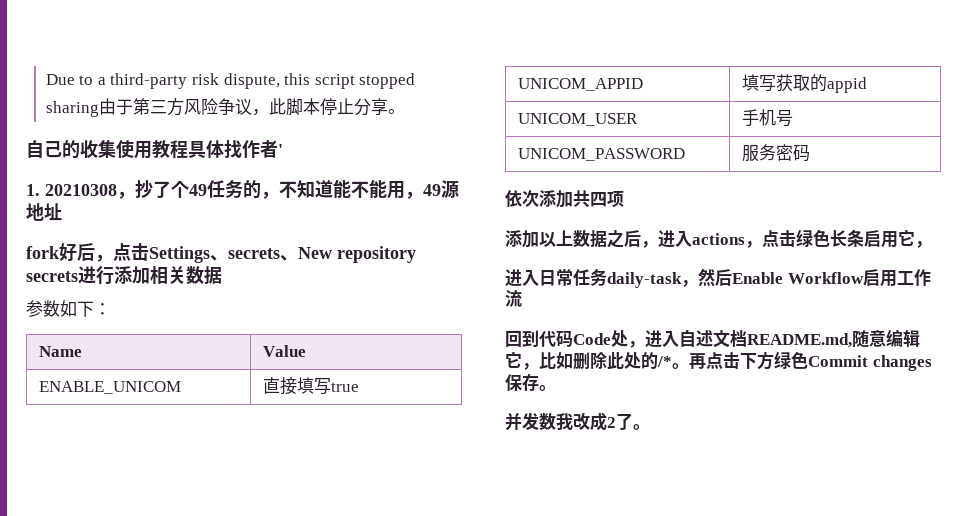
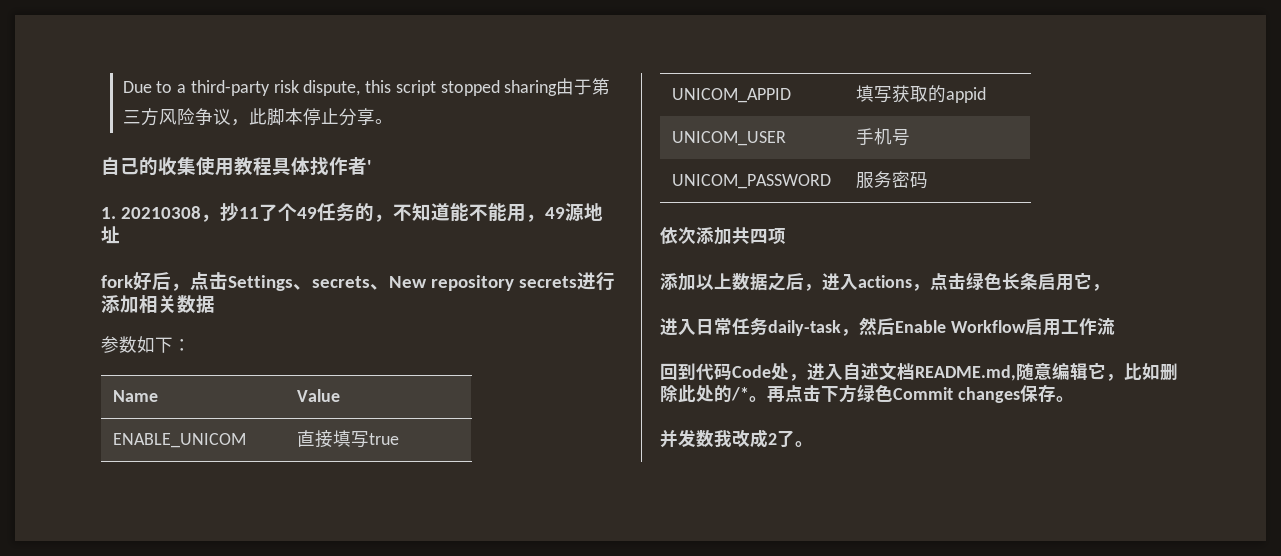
- 1. 20210308，抄了个49任务的，不知道能不能用，49源地址
+ 1. 20210308，抄11了个49任务的，不知道能不能用，49源地址

